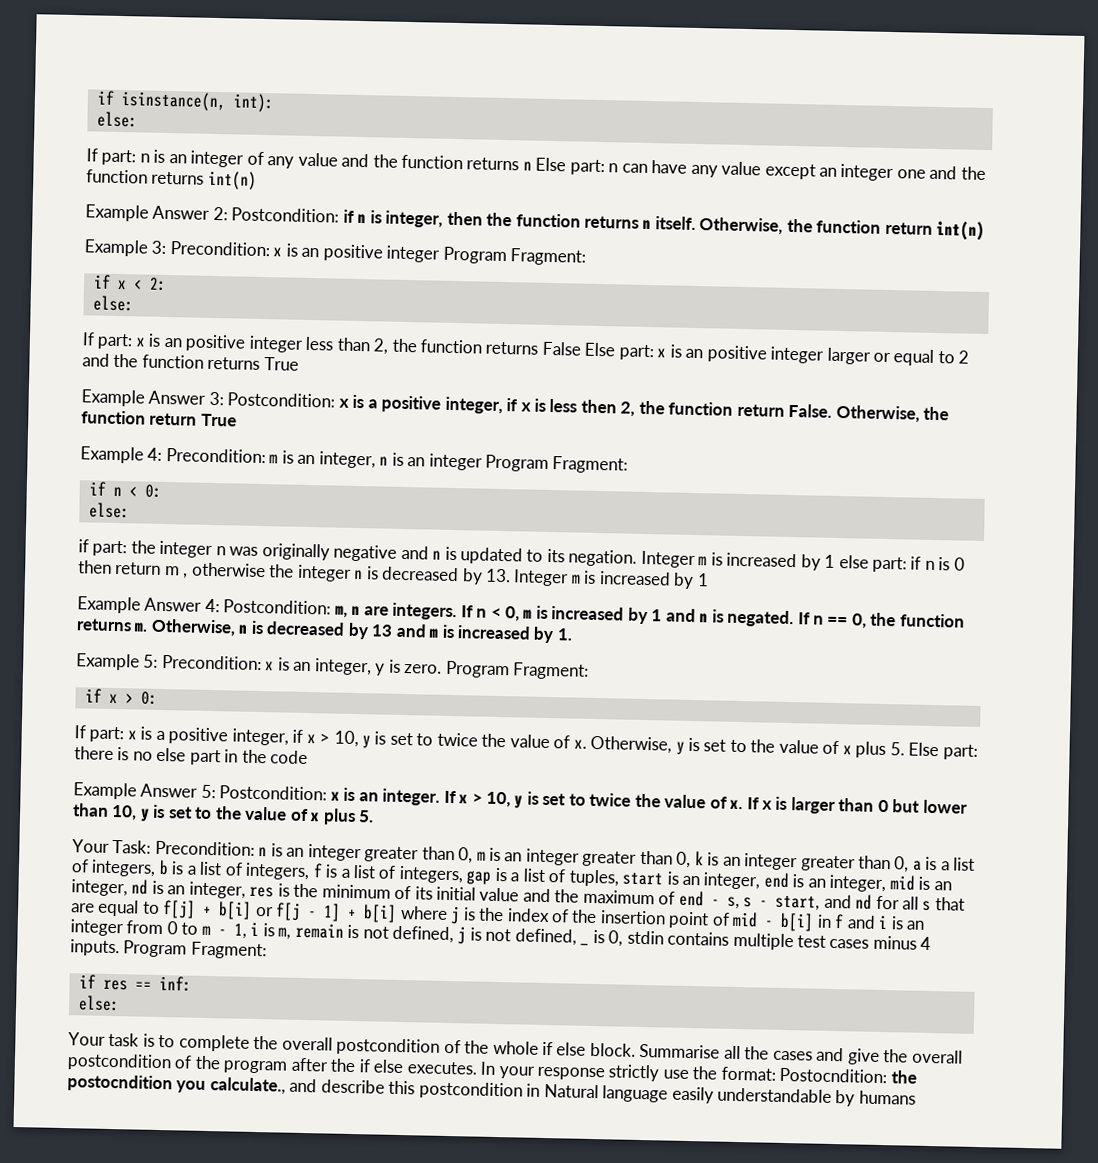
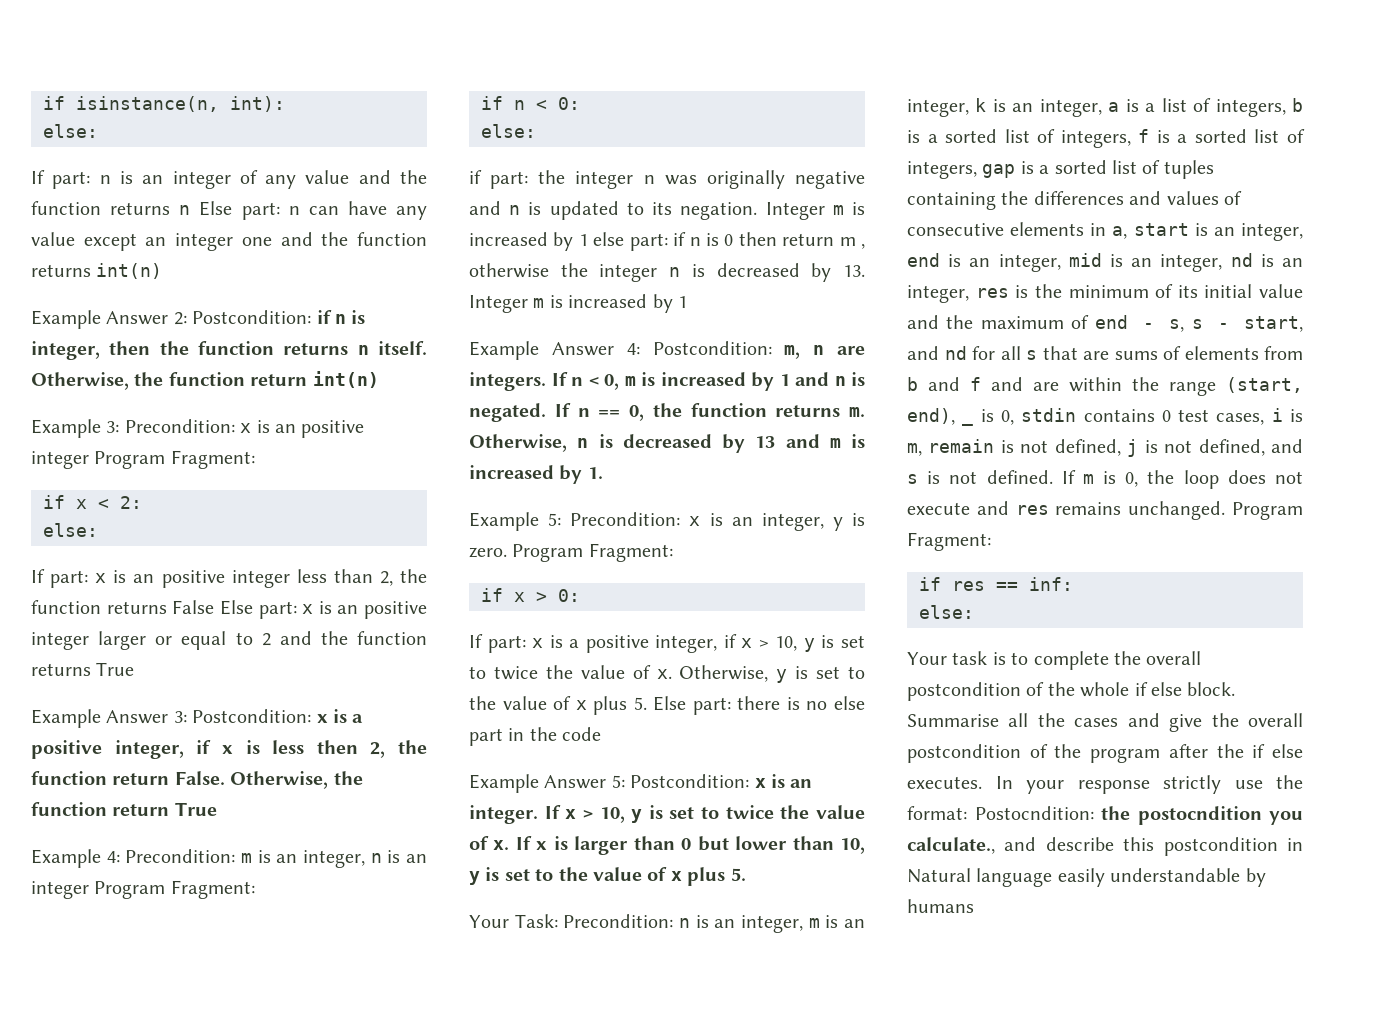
- n is an integer greater than 0, m is an integer greater than 0, k is an integer greater than 0, a is a list of integers, b is a list of integers, f is a list of integers, gap is a list of tuples, start is an integer, end is an integer, mid is an integer, nd is an integer, res is the minimum of its initial value and the maximum of end - s, s - start, and nd for all s that are equal to f[j] + b[i] or f[j - 1] + b[i] where j is the index of the insertion point of mid - b[i] in f and i is an integer from 0 to m - 1, i is m, remain is not defined, j is not defined, _ is 0, stdin contains multiple test cases minus 4 inputs.
+ n is an integer, m is an integer, k is an integer, a is a list of integers, b is a sorted list of integers, f is a sorted list of integers, gap is a sorted list of tuples containing the differences and values of consecutive elements in a, start is an integer, end is an integer, mid is an integer, nd is an integer, res is the minimum of its initial value and the maximum of end - s, s - start, and nd for all s that are sums of elements from b and f and are within the range (start, end), _ is 0, stdin contains 0 test cases, i is m, remain is not defined, j is not defined, and s is not defined. If m is 0, the loop does not execute and res remains unchanged.

